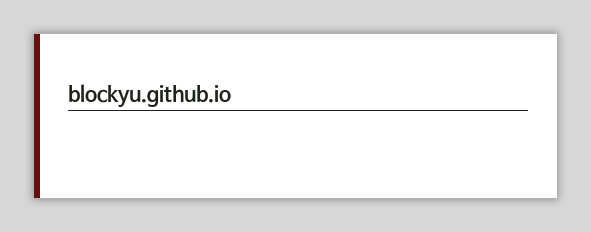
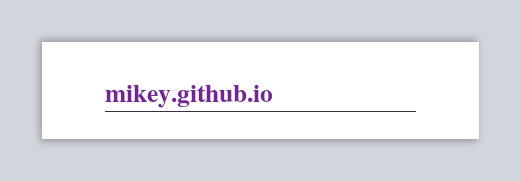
- blockyu.github.io
+ mikey.github.io

